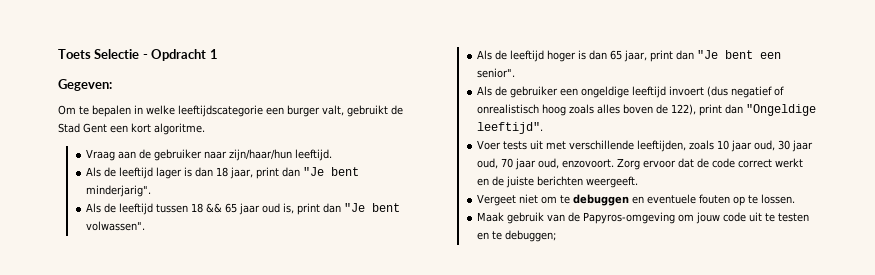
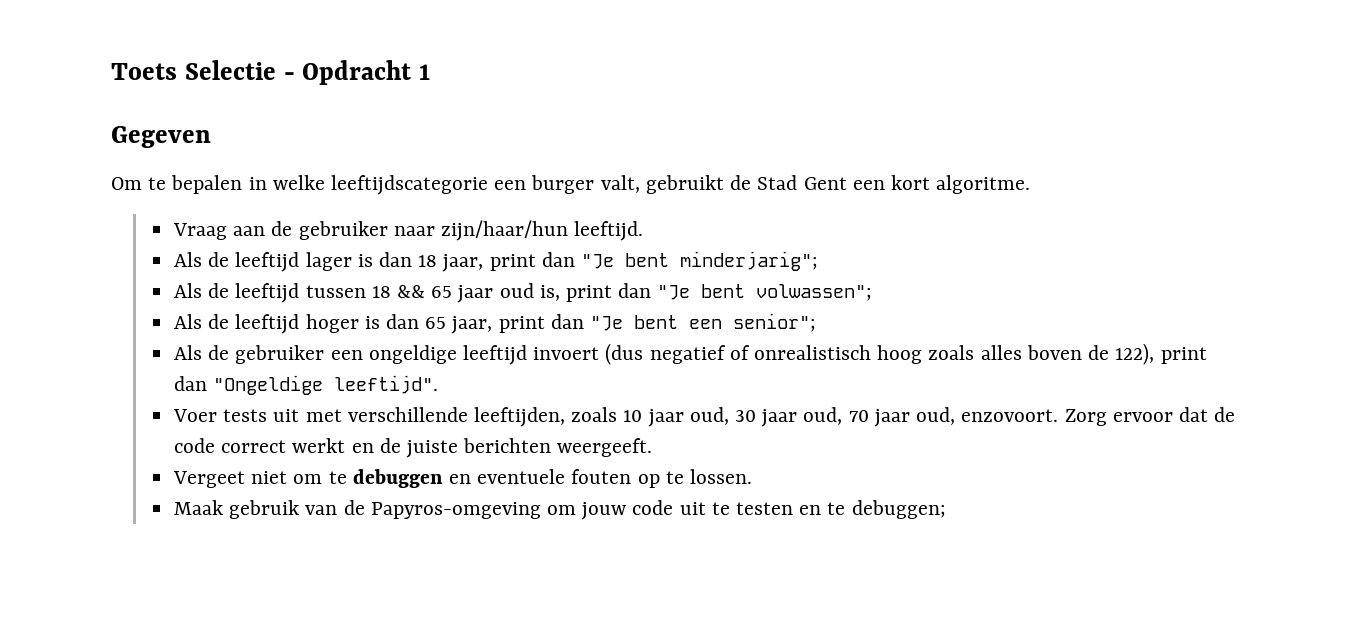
- Gegeven:
+ Gegeven
- Als de leeftijd lager is dan 18 jaar, print dan "Je bent minderjarig".
+ Als de leeftijd lager is dan 18 jaar, print dan "Je bent minderjarig";
- Als de leeftijd tussen 18 && 65 jaar oud is, print dan "Je bent volwassen".
+ Als de leeftijd tussen 18 && 65 jaar oud is, print dan "Je bent volwassen";
- Als de leeftijd hoger is dan 65 jaar, print dan "Je bent een senior".
+ Als de leeftijd hoger is dan 65 jaar, print dan "Je bent een senior";

